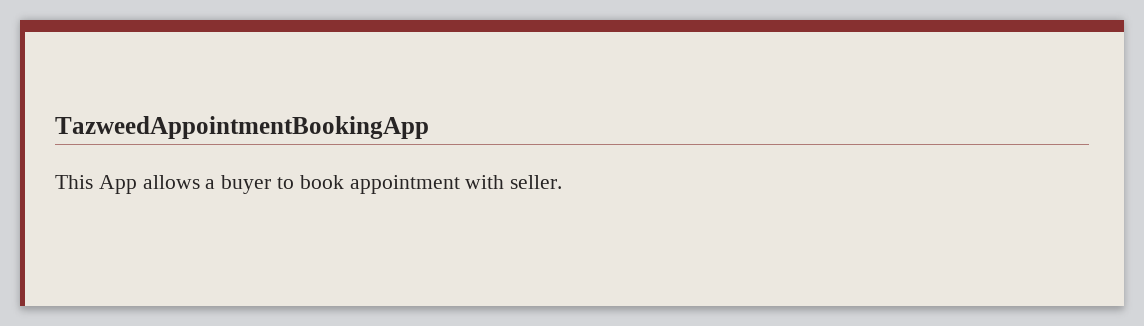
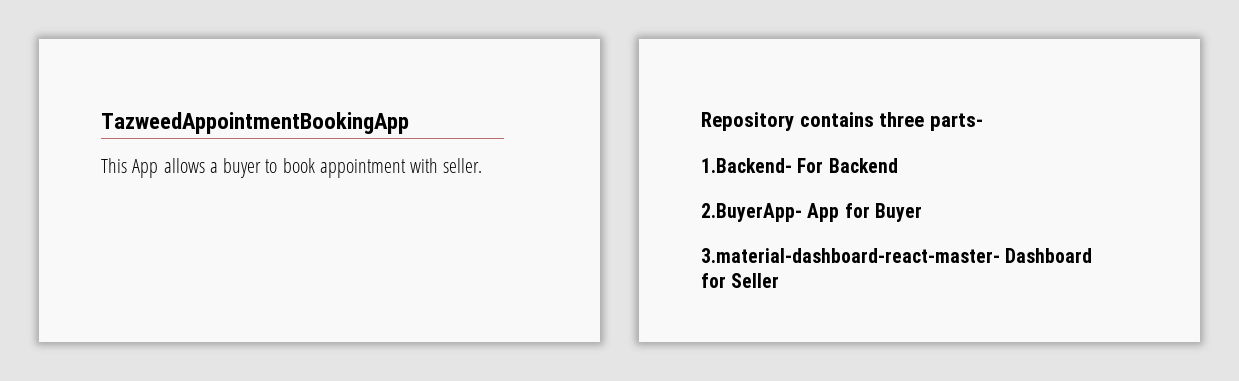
+ Repository contains three parts-
+ 1.Backend- For Backend
+ 2.BuyerApp- App for Buyer
+ 3.material-dashboard-react-master- Dashboard for Seller

